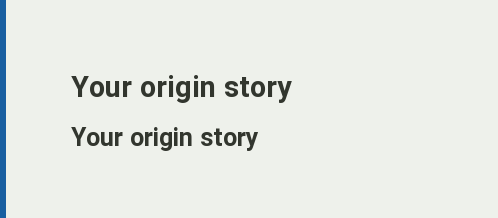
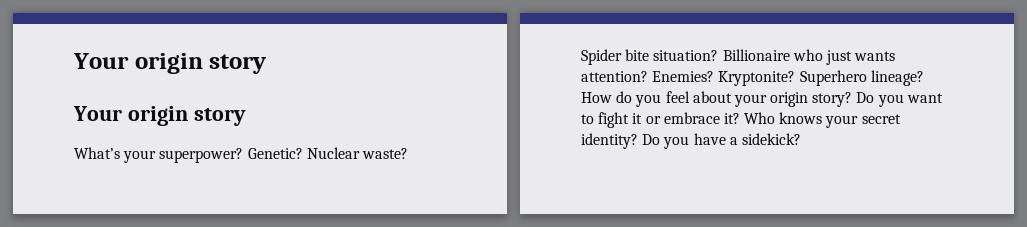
+ What’s your superpower? Genetic? Nuclear waste? Spider bite situation? Billionaire who just wants attention? Enemies? Kryptonite? Superhero lineage? How do you feel about your origin story? Do you want to fight it or embrace it? Who knows your secret identity? Do you have a sidekick?

